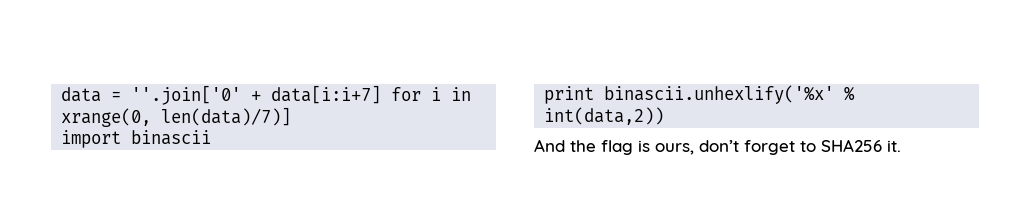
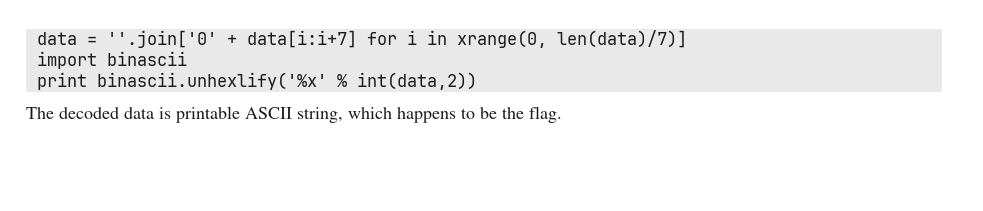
- And the flag is ours, don’t forget to SHA256 it.
+ The decoded data is printable ASCII string, which happens to be the flag.

